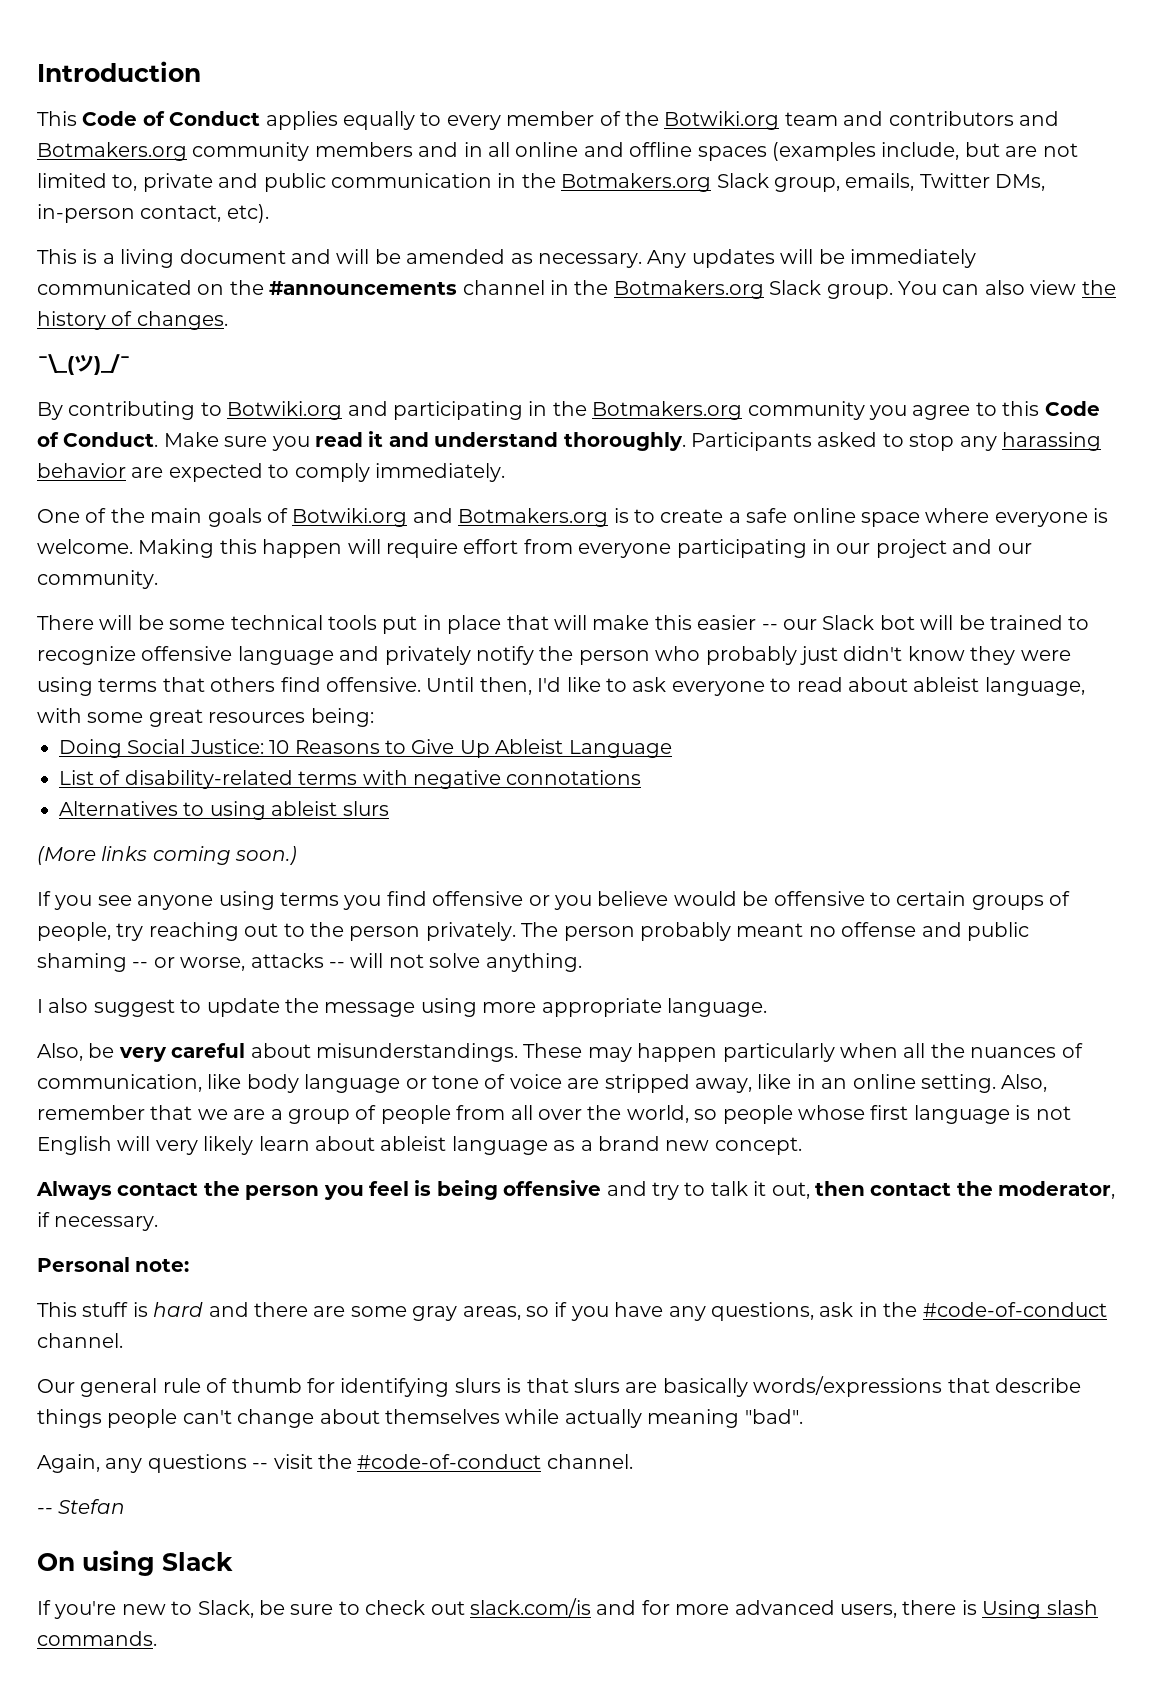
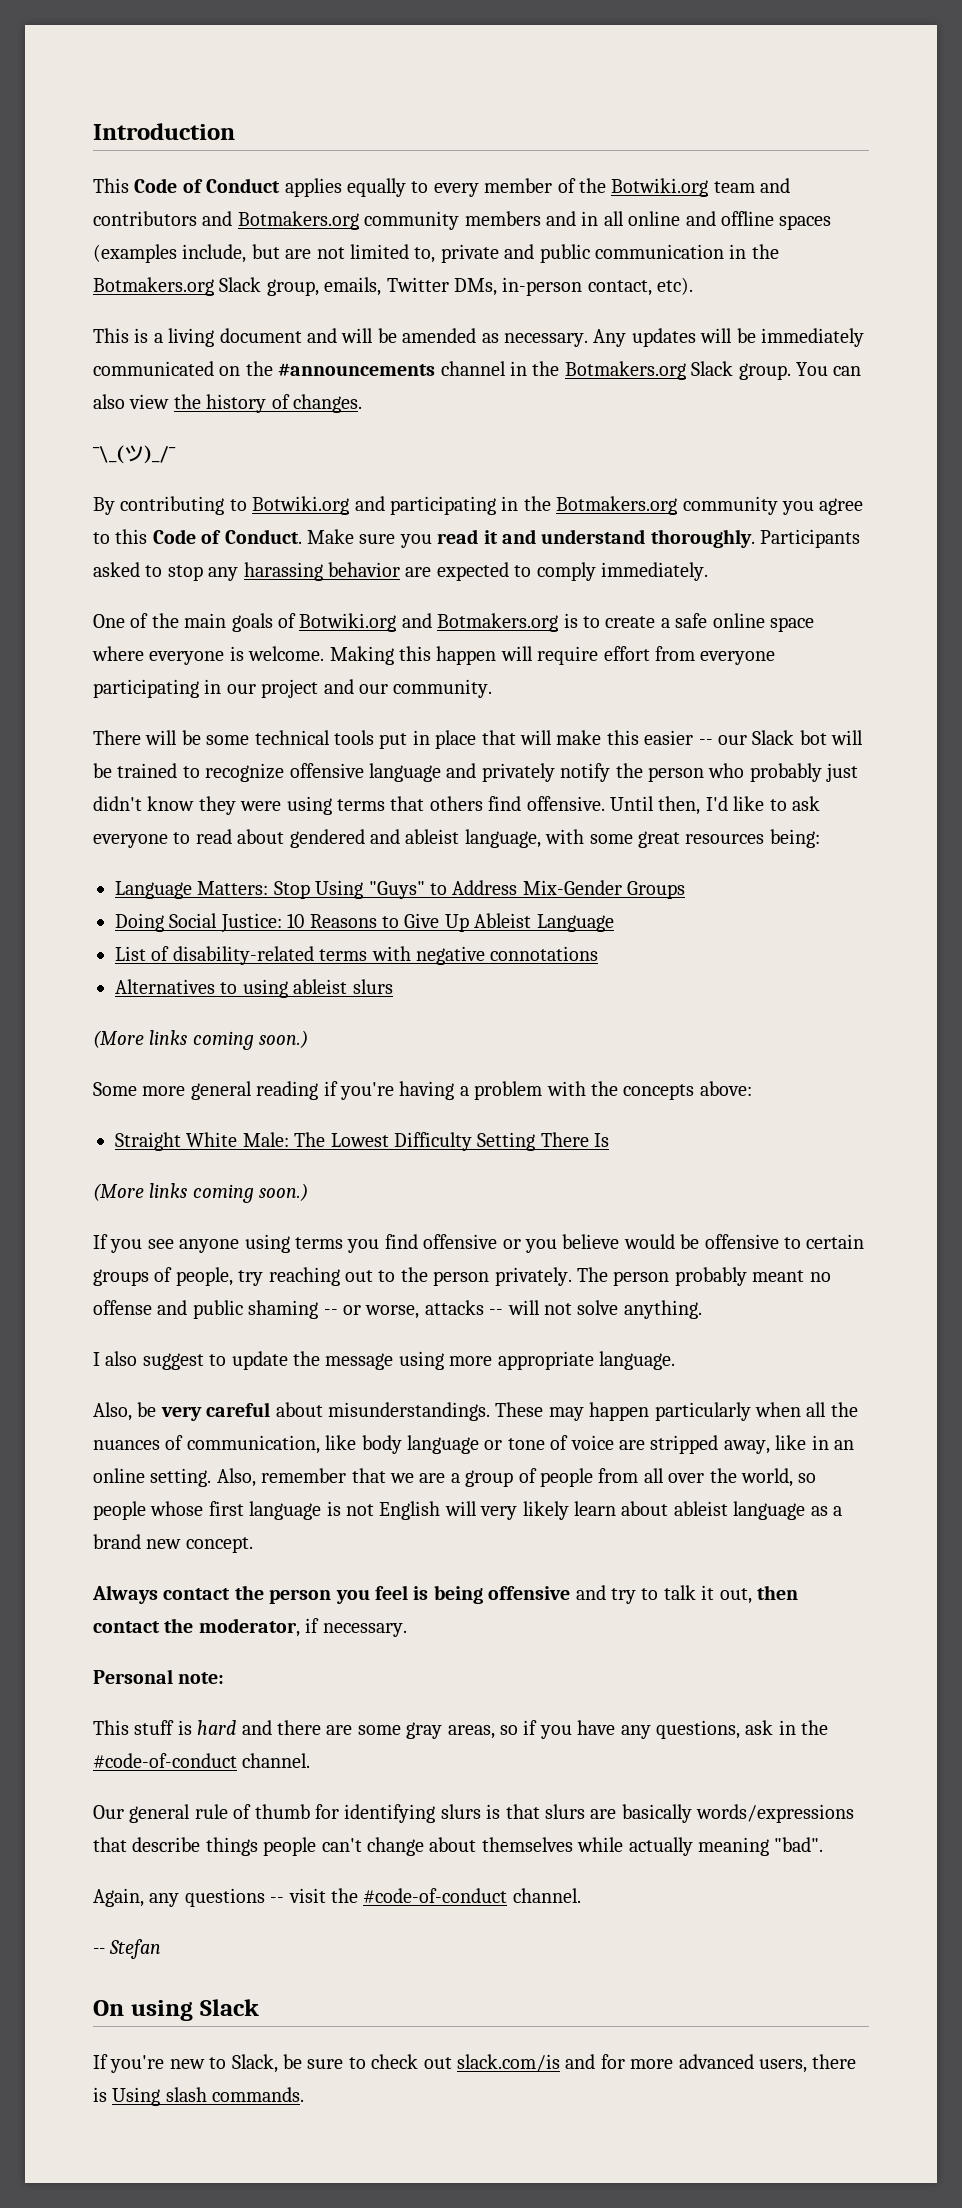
- Until then, I'd like to ask everyone to read about ableist language, with some great resources being:
+ Until then, I'd like to ask everyone to read about gendered and ableist language, with some great resources being:
+ Language Matters: Stop Using "Guys" to Address Mix-Gender Groups
+ Some more general reading if you're having a problem with the concepts above:
+ Straight White Male: The Lowest Difficulty Setting There Is
+ (More links coming soon.)

